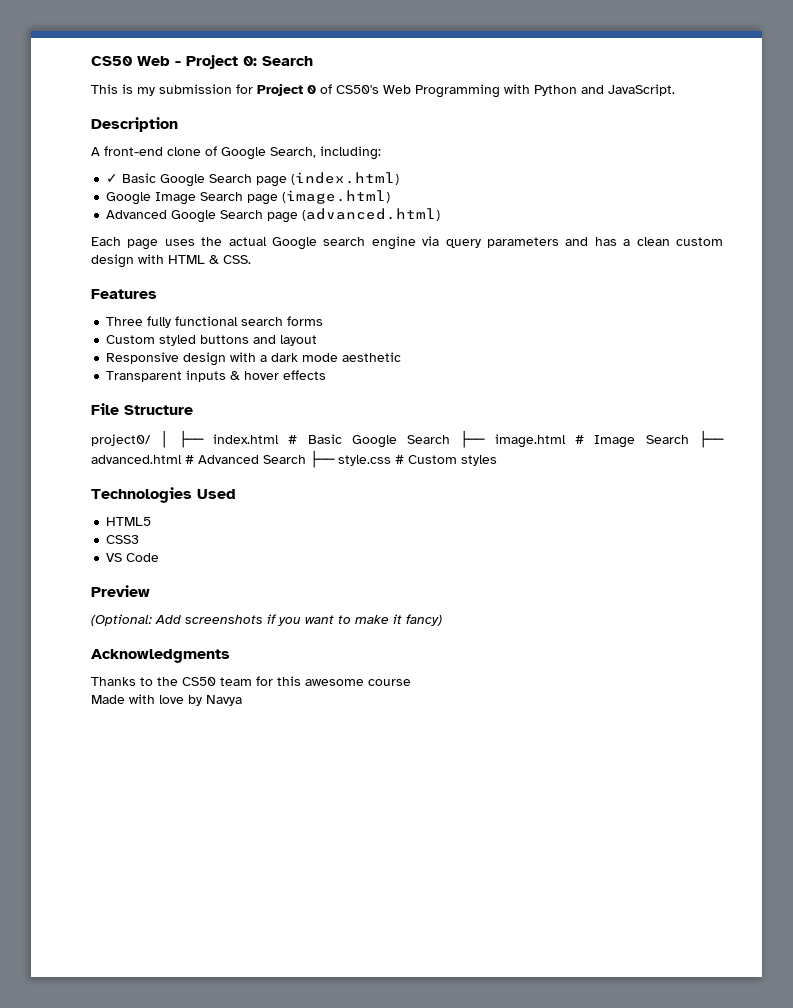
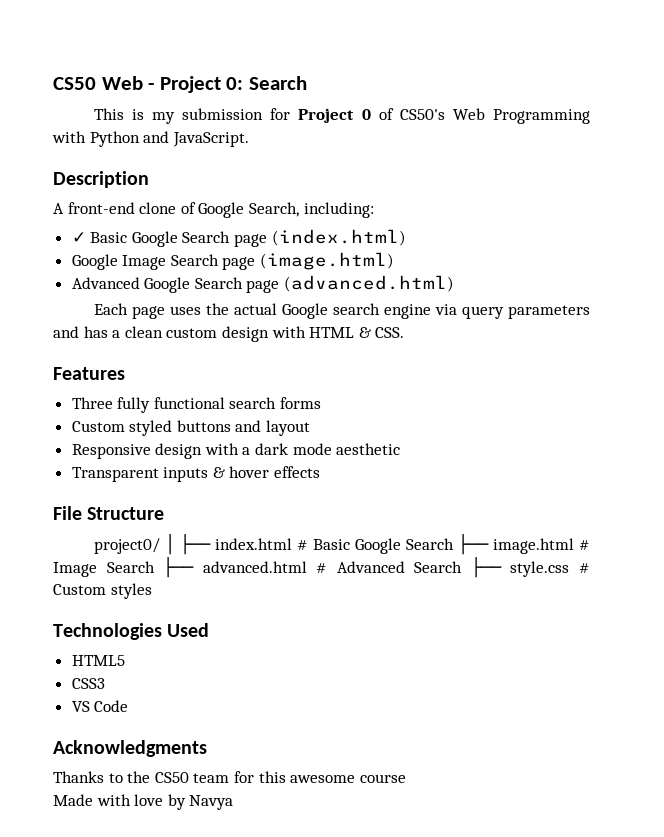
- Preview
- (Optional: Add screenshots if you want to make it fancy)

